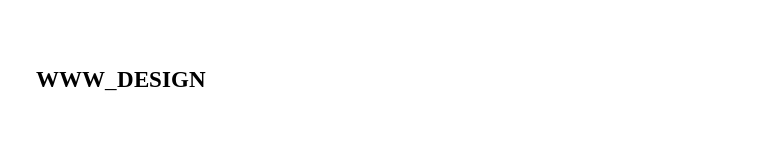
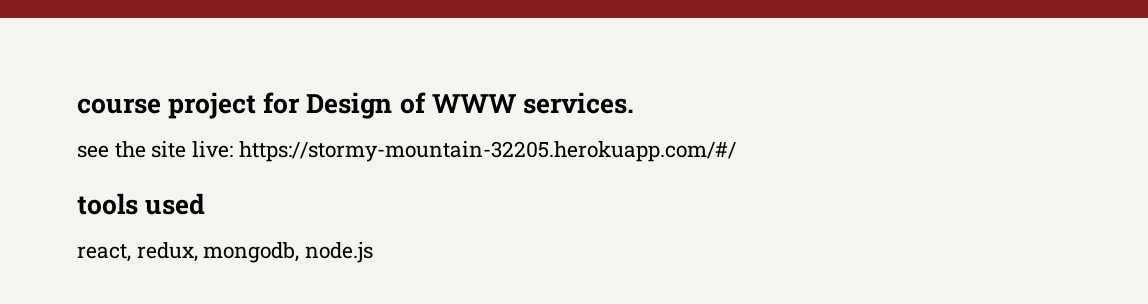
- WWW_DESIGN
+ course project for Design of WWW services.
+ see the site live: https://stormy-mountain-32205.herokuapp.com/#/
+ tools used
+ react, redux, mongodb, node.js

